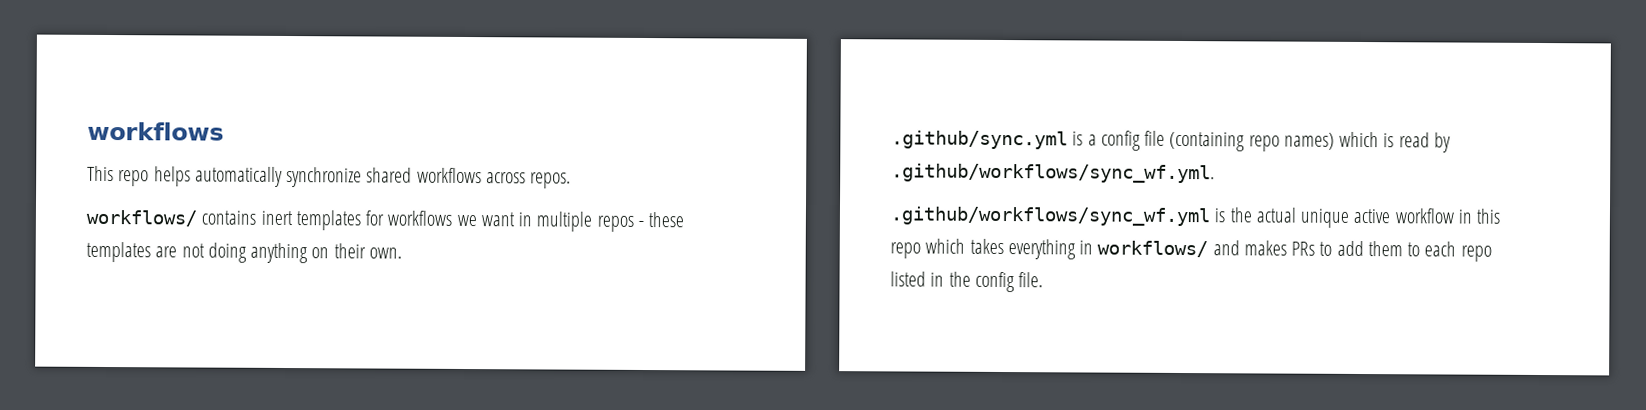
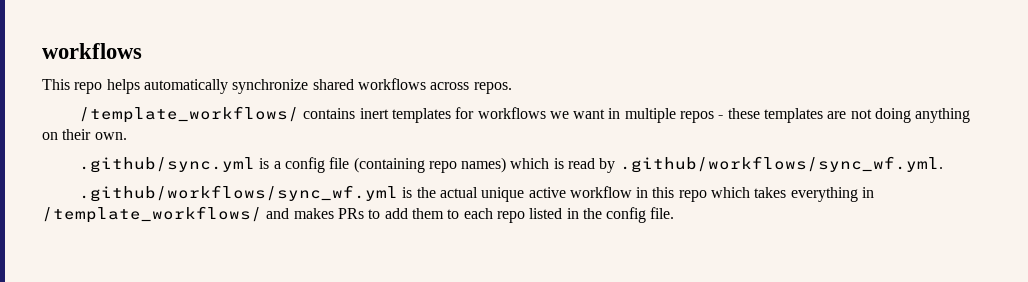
- workflows/ contains inert templates for workflows we want in multiple repos - these templates are not doing anything on their own.
+ /template_workflows/ contains inert templates for workflows we want in multiple repos - these templates are not doing anything on their own.
- .github/workflows/sync_wf.yml is the actual unique active workflow in this repo which takes everything in workflows/ and makes PRs to add them to each repo listed in the config file.
+ .github/workflows/sync_wf.yml is the actual unique active workflow in this repo which takes everything in /template_workflows/ and makes PRs to add them to each repo listed in the config file.

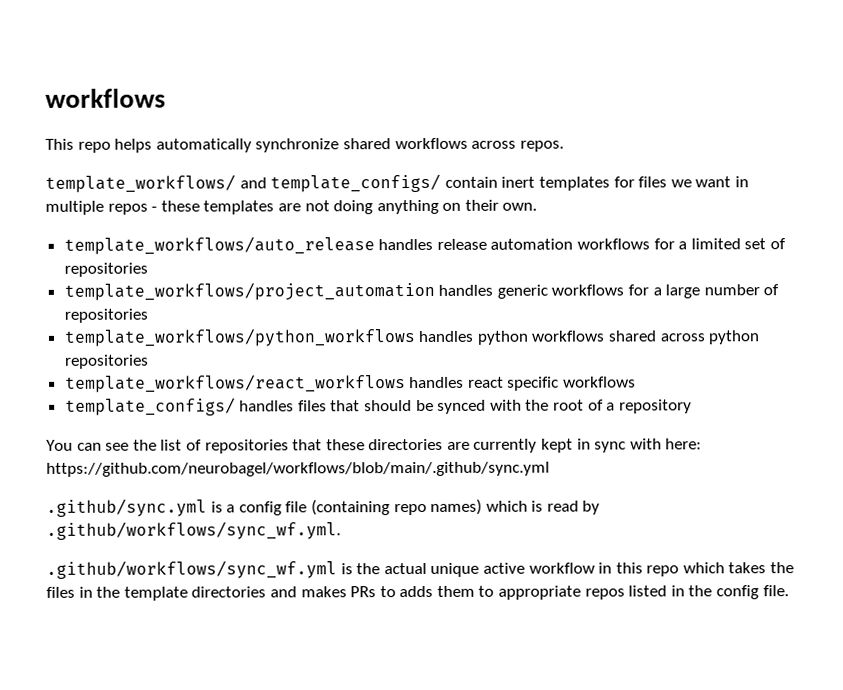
- /template_workflows/ contains inert templates for workflows we want in multiple repos - these templates are not doing anything on their own.
+ template_workflows/ and template_configs/ contain inert templates for files we want in multiple repos - these templates are not doing anything on their own.
+ template_workflows/auto_release handles release automation workflows for a limited set of repositories
+ template_workflows/project_automation handles generic workflows for a large number of repositories
+ template_workflows/python_workflows handles python workflows shared across python repositories
+ template_workflows/react_workflows handles react specific workflows
+ template_configs/ handles files that should be synced with the root of a repository
+ You can see the list of repositories that these directories are currently kept in sync with here: https://github.com/neurobagel/workflows/blob/main/.github/sync.yml
- .github/workflows/sync_wf.yml is the actual unique active workflow in this repo which takes everything in /template_workflows/ and makes PRs to add them to each repo listed in the config file.
+ .github/workflows/sync_wf.yml is the actual unique active workflow in this repo which takes the files in the template directories and makes PRs to adds them to appropriate repos listed in the config file.

